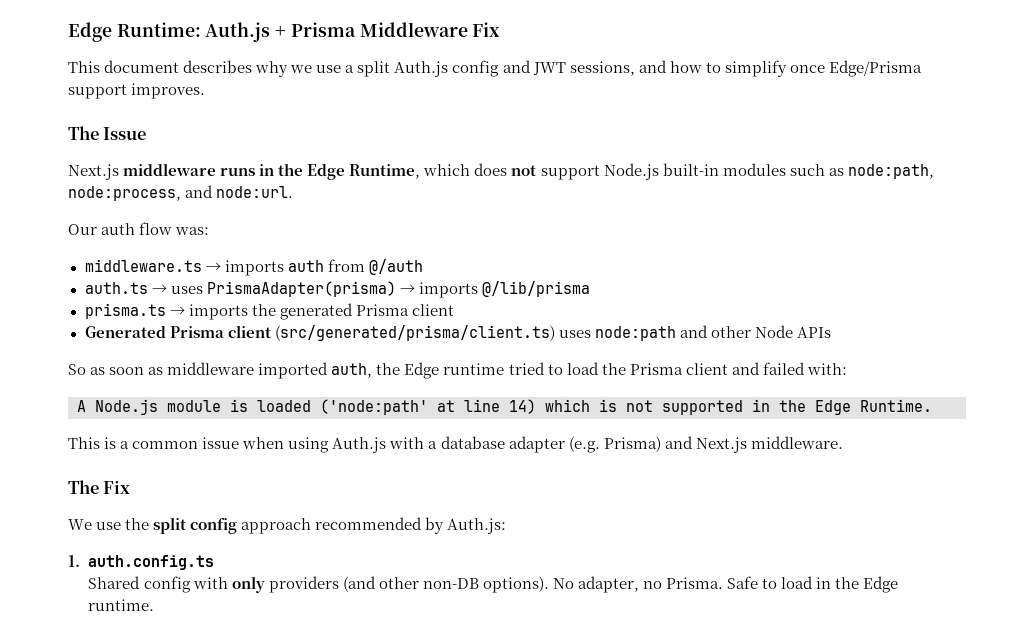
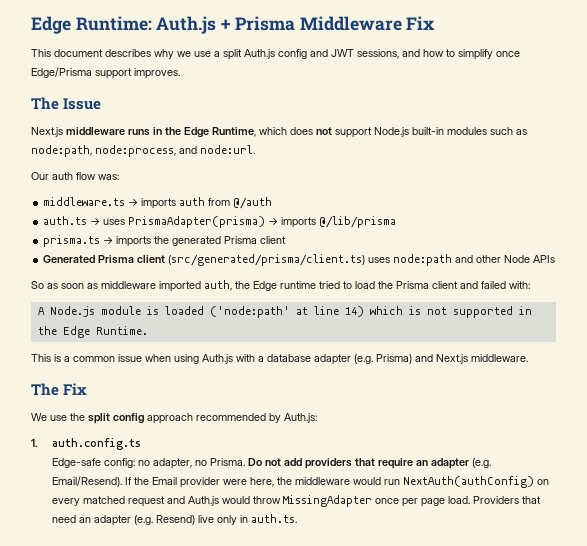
- Shared config with only providers (and other non-DB options). No adapter, no Prisma. Safe to load in the Edge runtime.
+ Edge-safe config: no adapter, no Prisma. Do not add providers that require an adapter (e.g. Email/Resend). If the Email provider were here, the middleware would run NextAuth(authConfig) on every matched request and Auth.js would throw MissingAdapter once per page load. Providers that need an adapter (e.g. Resend) live only in auth.ts.

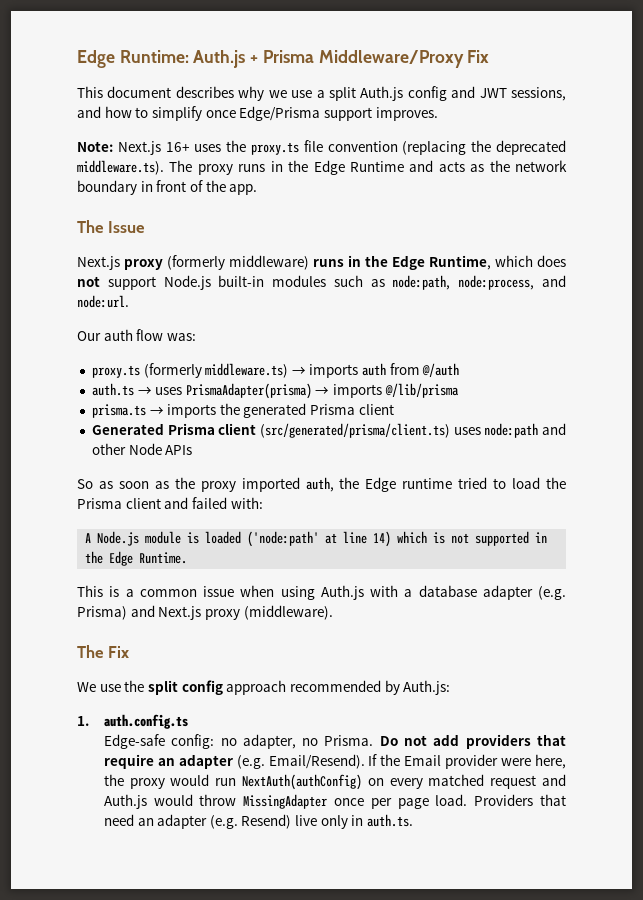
- Edge Runtime: Auth.js + Prisma Middleware Fix
+ Edge Runtime: Auth.js + Prisma Middleware/Proxy Fix
+ Note: Next.js 16+ uses the proxy.ts file convention (replacing the deprecated middleware.ts). The proxy runs in the Edge Runtime and acts as the network boundary in front of the app.
- Next.js middleware runs in the Edge Runtime, which does not support Node.js built-in modules such as node:path, node:process, and node:url.
+ Next.js proxy (formerly middleware) runs in the Edge Runtime, which does not support Node.js built-in modules such as node:path, node:process, and node:url.
- middleware.ts → imports auth from @/auth
+ proxy.ts (formerly middleware.ts) → imports auth from @/auth
- So as soon as middleware imported auth, the Edge runtime tried to load the Prisma client and failed with:
+ So as soon as the proxy imported auth, the Edge runtime tried to load the Prisma client and failed with:
- This is a common issue when using Auth.js with a database adapter (e.g. Prisma) and Next.js middleware.
+ This is a common issue when using Auth.js with a database adapter (e.g. Prisma) and Next.js proxy (middleware).
- If the Email provider were here, the middleware would run NextAuth(authConfig) on every matched request and Auth.js would throw MissingAdapter once per page load.
+ If the Email provider were here, the proxy would run NextAuth(authConfig) on every matched request and Auth.js would throw MissingAdapter once per page load.

